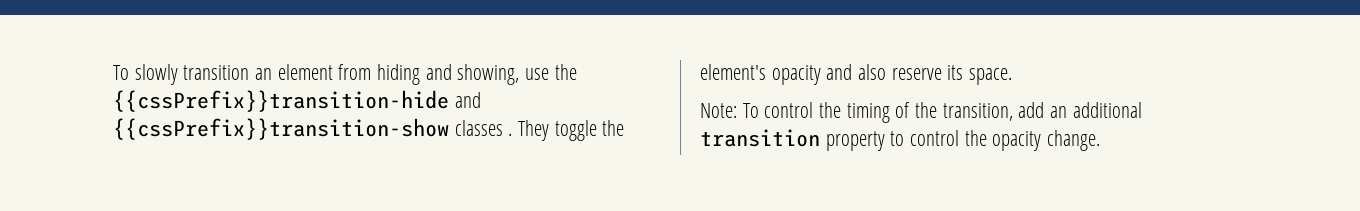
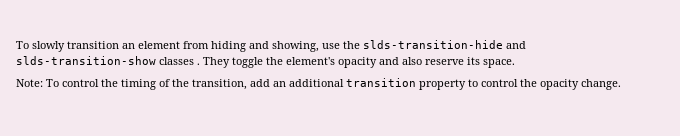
- To slowly transition an element from hiding and showing, use the {{cssPrefix}}transition-hide and {{cssPrefix}}transition-show classes .
+ To slowly transition an element from hiding and showing, use the slds-transition-hide and slds-transition-show classes .

